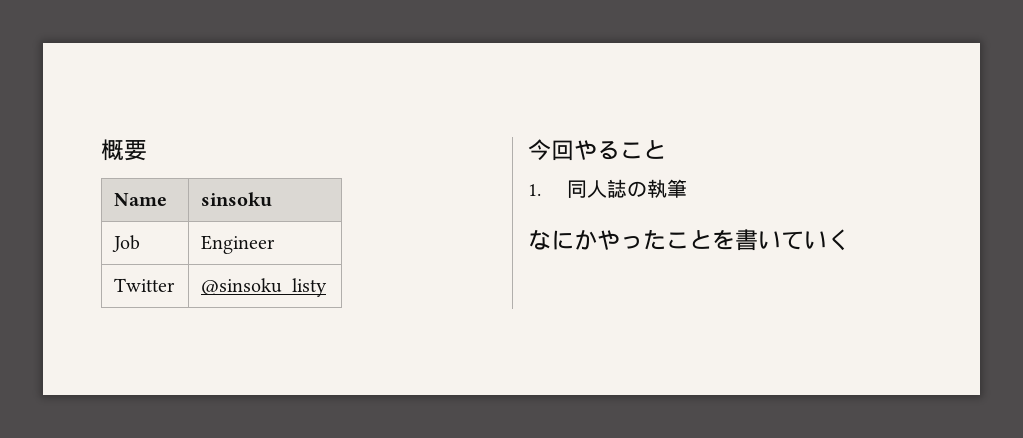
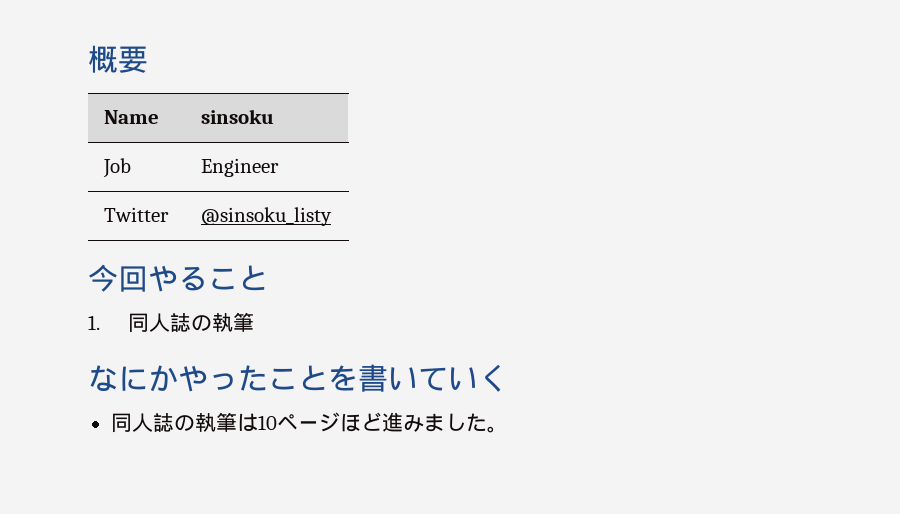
+ 同人誌の執筆は10ページほど進みました。

